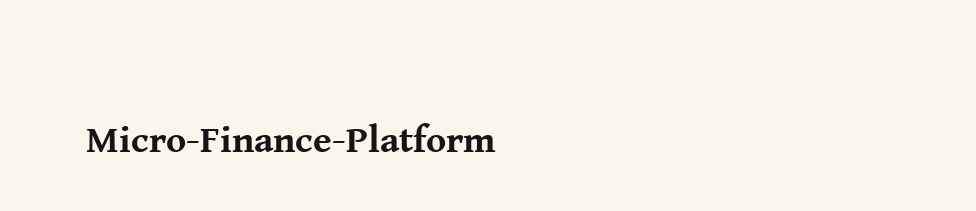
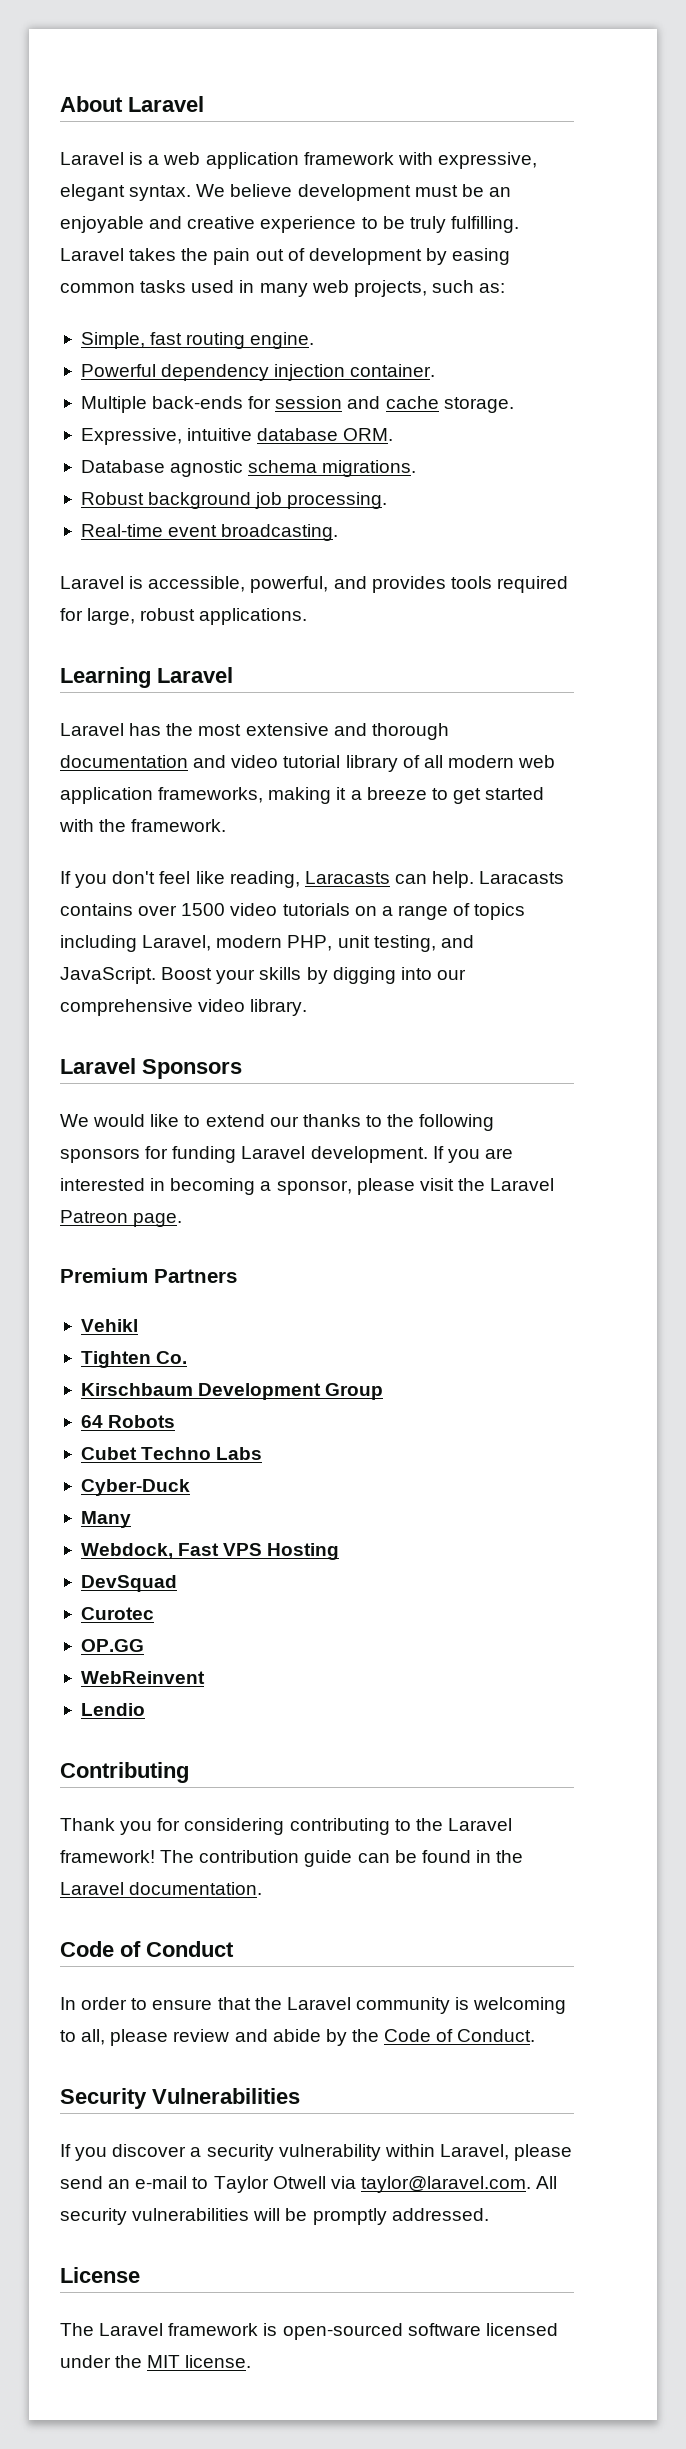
- Micro-Finance-Platform
+ About Laravel
+ Laravel is a web application framework with expressive, elegant syntax. We believe development must be an enjoyable and creative experience to be truly fulfilling. Laravel takes the pain out of development by easing common tasks used in many web projects, such as:
+ Simple, fast routing engine.
+ Powerful dependency injection container.
+ Multiple back-ends for session and cache storage.
+ Expressive, intuitive database ORM.
+ Database agnostic schema migrations.
+ Robust background job processing.
+ Real-time event broadcasting.
+ Laravel is accessible, powerful, and provides tools required for large, robust applications.
+ Learning Laravel
+ Laravel has the most extensive and thorough documentation and video tutorial library of all modern web application frameworks, making it a breeze to get started with the framework.
+ If you don't feel like reading, Laracasts can help. Laracasts contains over 1500 video tutorials on a range of topics including Laravel, modern PHP, unit testing, and JavaScript. Boost your skills by digging into our comprehensive video library.
+ Laravel Sponsors
+ We would like to extend our thanks to the following sponsors for funding Laravel development. If you are interested in becoming a sponsor, please visit the Laravel Patreon page.
+ Premium Partners
+ Vehikl
+ Tighten Co.
+ Kirschbaum Development Group
+ 64 Robots
+ Cubet Techno Labs
+ Cyber-Duck
+ Many
+ Webdock, Fast VPS Hosting
+ DevSquad
+ Curotec
+ OP.GG
+ WebReinvent
+ Lendio
+ Contributing
+ Thank you for considering contributing to the Laravel framework! The contribution guide can be found in the Laravel documentation.
+ Code of Conduct
+ In order to ensure that the Laravel community is welcoming to all, please review and abide by the Code of Conduct.
+ Security Vulnerabilities
+ If you discover a security vulnerability within Laravel, please send an e-mail to Taylor Otwell via taylor@laravel.com. All security vulnerabilities will be promptly addressed.
+ License
+ The Laravel framework is open-sourced software licensed under the MIT license.

